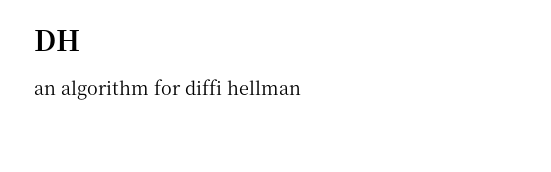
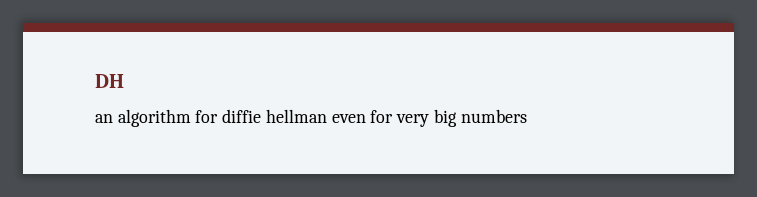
- an algorithm for diffi hellman
+ an algorithm for diffie hellman even for very big numbers

